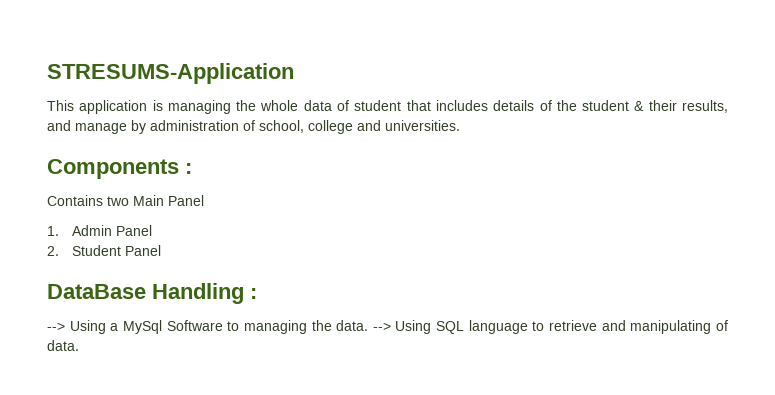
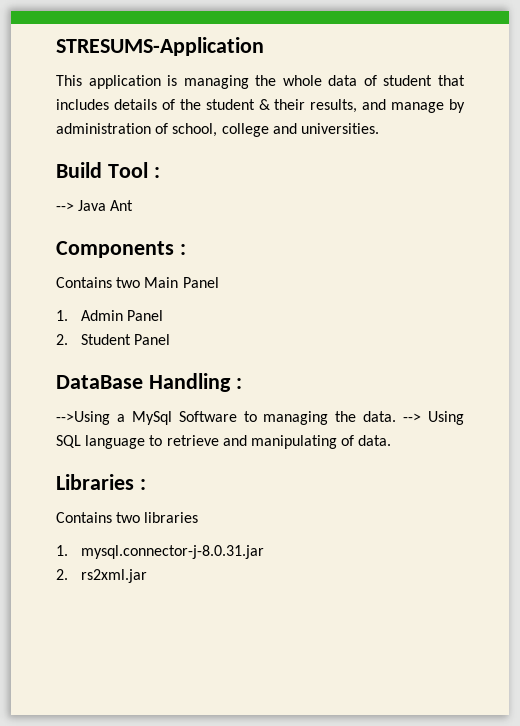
+ Build Tool :
+ --> Java Ant
- --> Using a MySql Software to managing the data.
+ -->Using a MySql Software to managing the data.
+ Libraries :
+ Contains two libraries
+ 1. mysql.connector-j-8.0.31.jar
+ 2. rs2xml.jar

